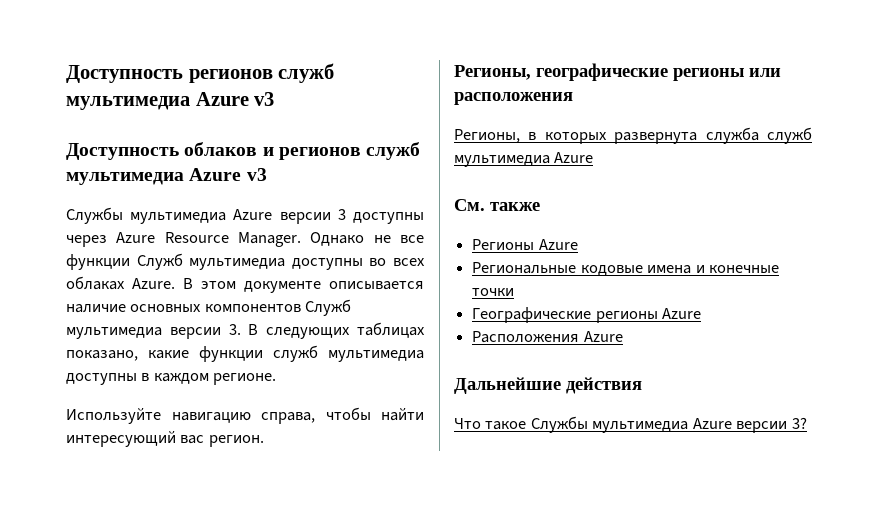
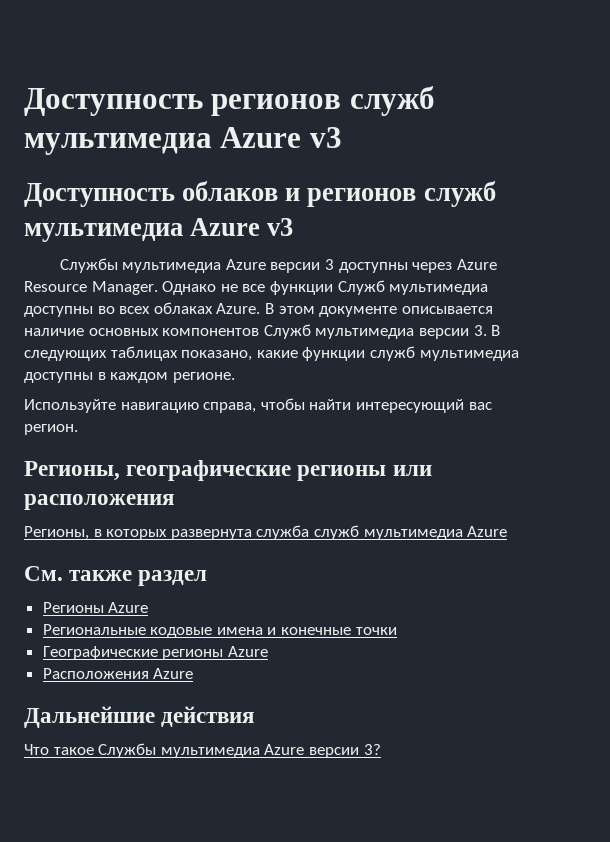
- См. также
+ См. также раздел

